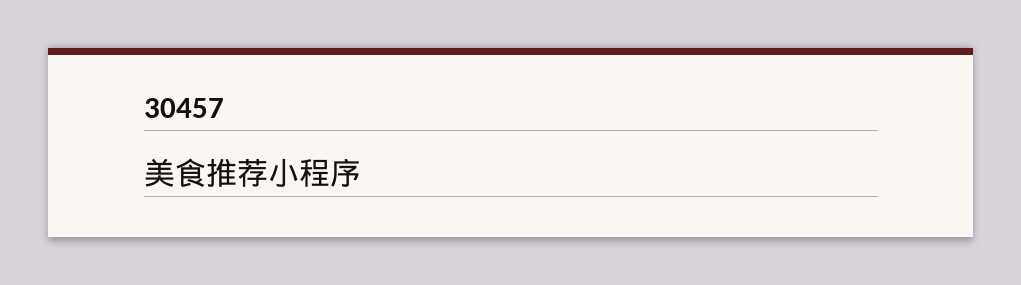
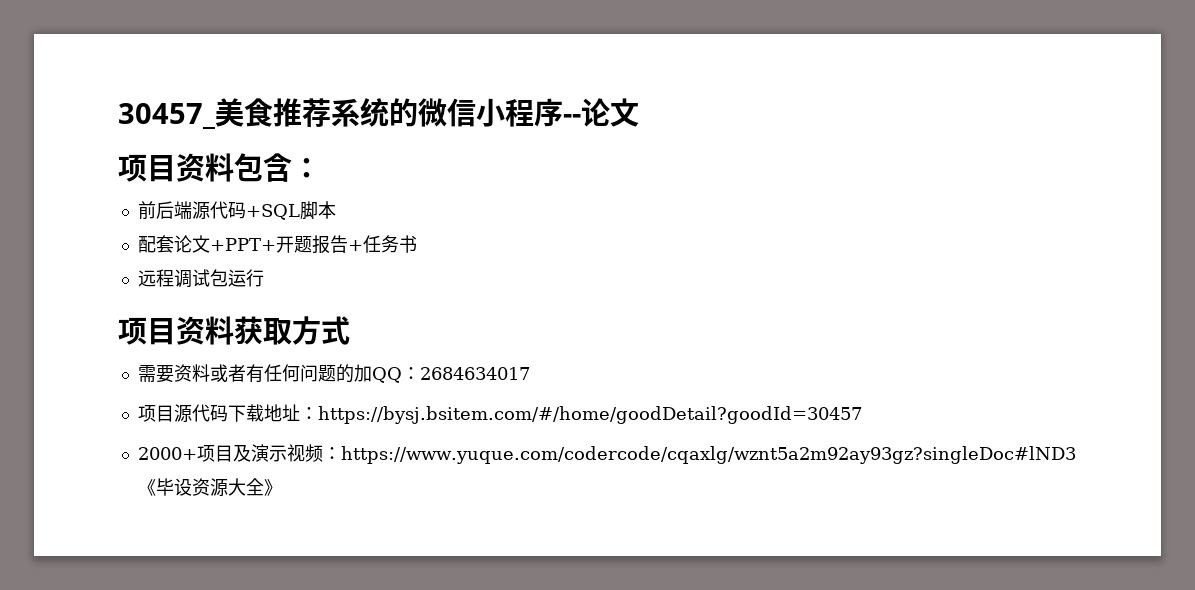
- 30457
- 美食推荐小程序
+ 30457_美食推荐系统的微信小程序--论文
+ 项目资料包含：
+ 前后端源代码+SQL脚本
+ 配套论文+PPT+开题报告+任务书
+ 远程调试包运行
+ 项目资料获取方式
+ 需要资料或者有任何问题的加QQ：2684634017
+ 项目源代码下载地址：https://bysj.bsitem.com/#/home/goodDetail?goodId=30457
+ 2000+项目及演示视频：https://www.yuque.com/codercode/cqaxlg/wznt5a2m92ay93gz?singleDoc#lND3《毕设资源大全》

